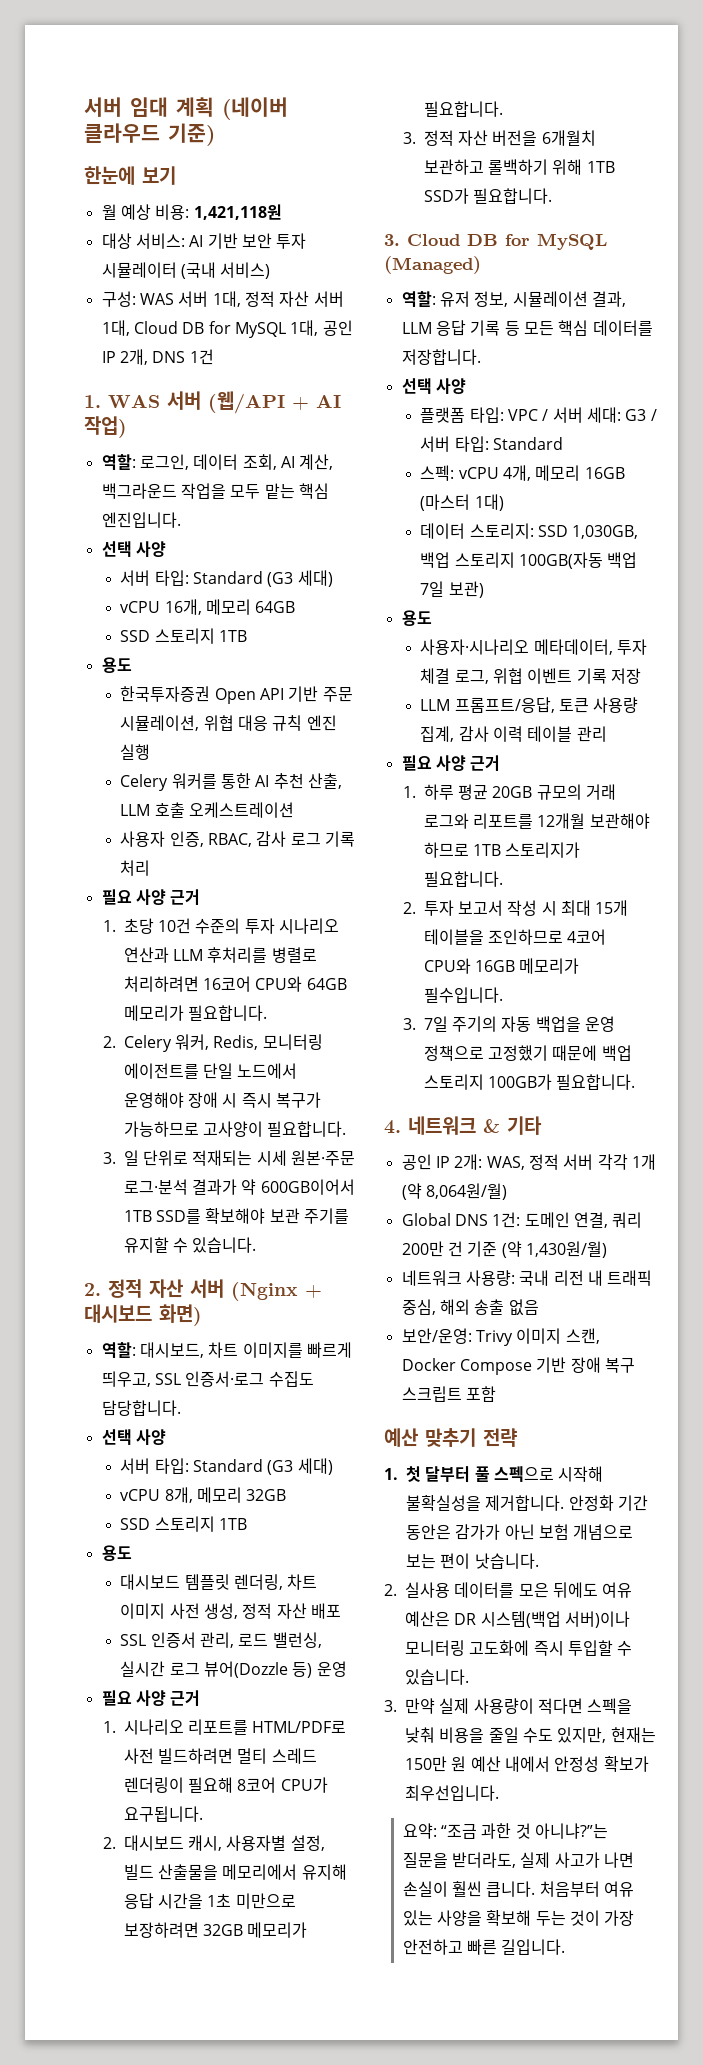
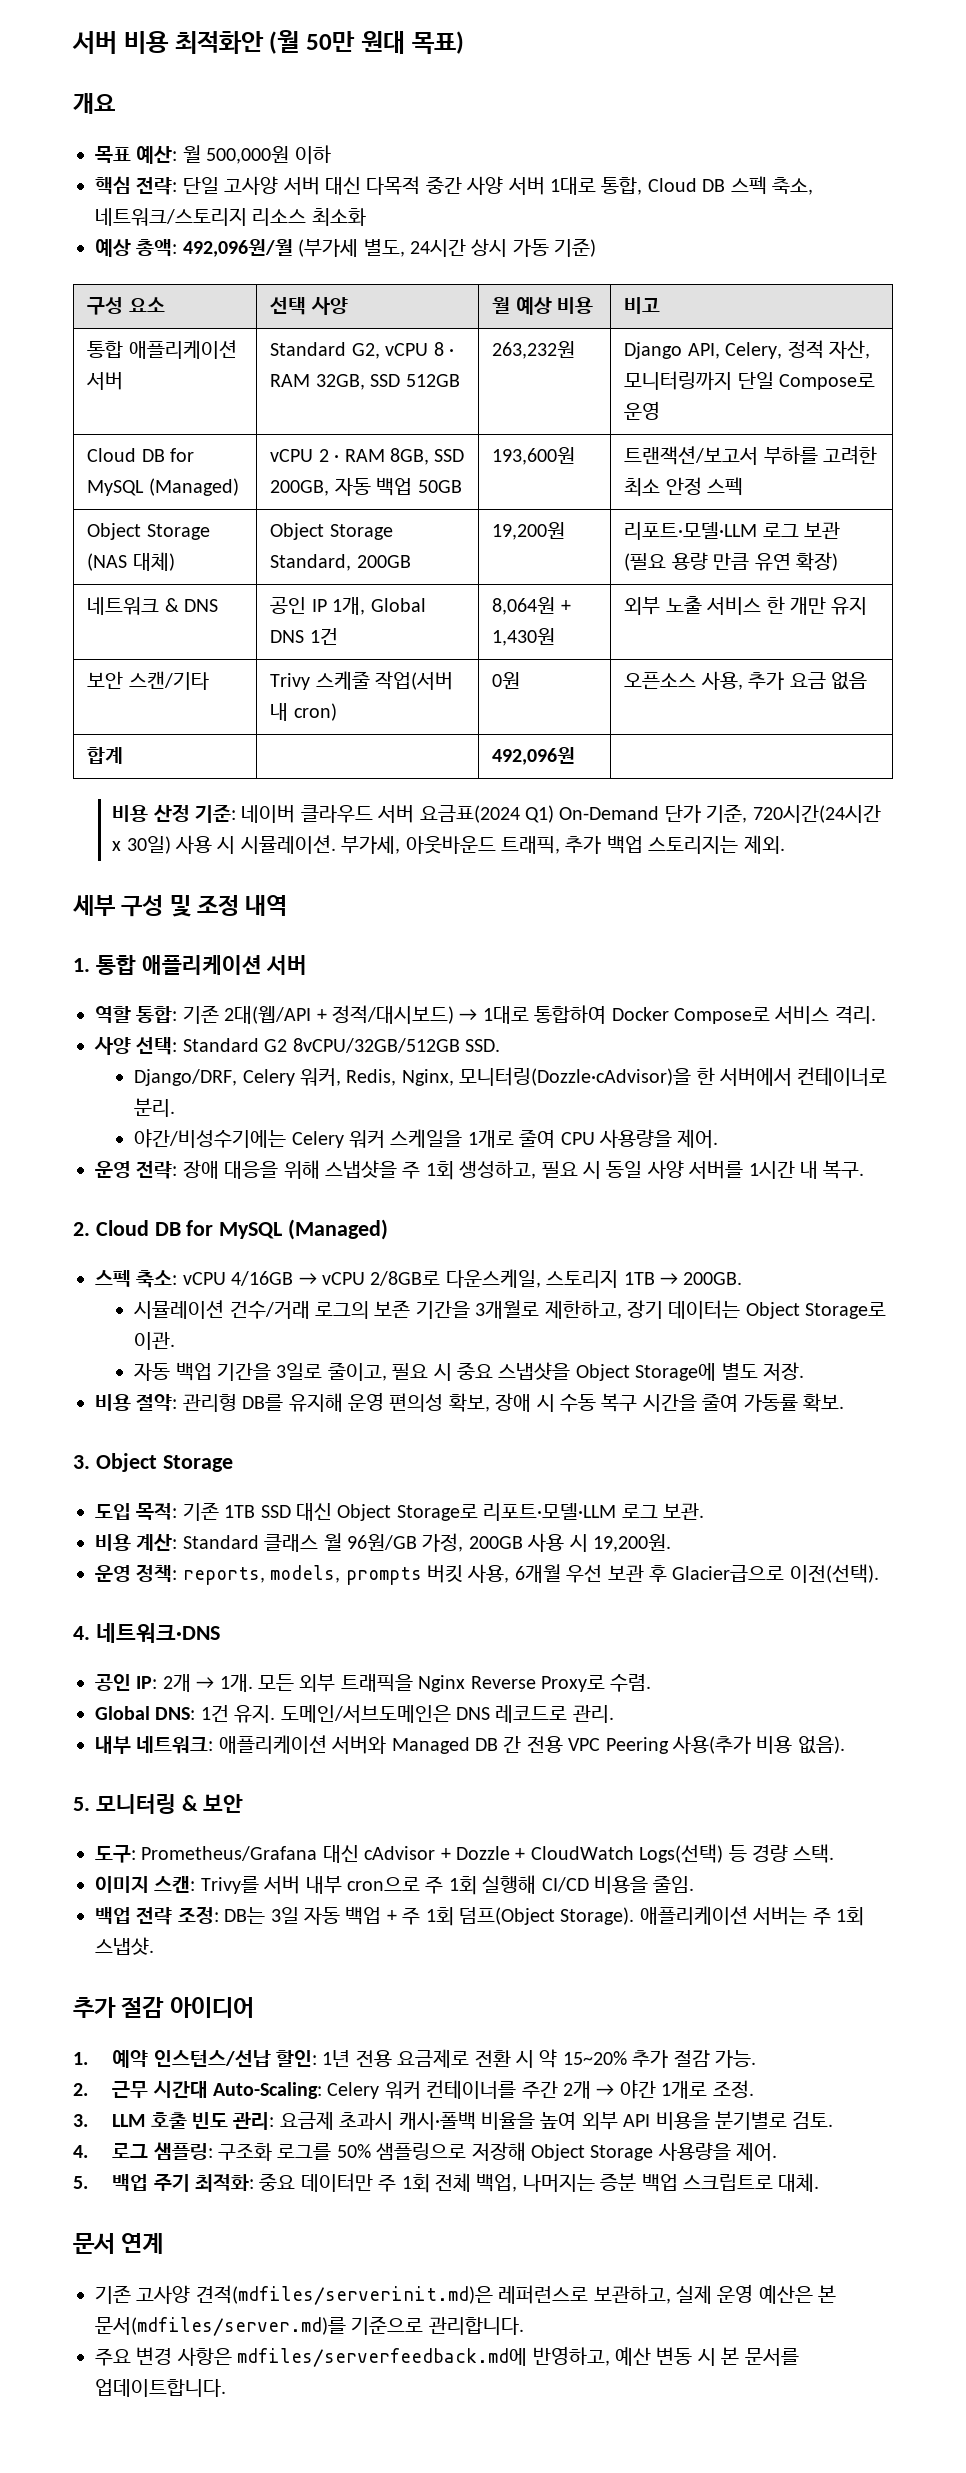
- 서버 임대 계획 (네이버 클라우드 기준)
- 한눈에 보기
- 월 예상 비용: 1,421,118원
- 대상 서비스: AI 기반 보안 투자 시뮬레이터 (국내 서비스)
- 구성: WAS 서버 1대, 정적 자산 서버 1대, Cloud DB for MySQL 1대, 공인 IP 2개, DNS 1건
- 1. WAS 서버 (웹/API + AI 작업)
- 역할: 로그인, 데이터 조회, AI 계산, 백그라운드 작업을 모두 맡는 핵심 엔진입니다.
- 선택 사양
- 서버 타입: Standard (G3 세대)
- vCPU 16개, 메모리 64GB
- SSD 스토리지 1TB
- 용도
- 한국투자증권 Open API 기반 주문 시뮬레이션, 위협 대응 규칙 엔진 실행
- Celery 워커를 통한 AI 추천 산출, LLM 호출 오케스트레이션
- 사용자 인증, RBAC, 감사 로그 기록 처리
- 필요 사양 근거
- 1. 초당 10건 수준의 투자 시나리오 연산과 LLM 후처리를 병렬로 처리하려면 16코어 CPU와 64GB 메모리가 필요합니다.
- 2. Celery 워커, Redis, 모니터링 에이전트를 단일 노드에서 운영해야 장애 시 즉시 복구가 가능하므로 고사양이 필요합니다.
- 3. 일 단위로 적재되는 시세 원본·주문 로그·분석 결과가 약 600GB이어서 1TB SSD를 확보해야 보관 주기를 유지할 수 있습니다.
- 2. 정적 자산 서버 (Nginx + 대시보드 화면)
- 역할: 대시보드, 차트 이미지를 빠르게 띄우고, SSL 인증서·로그 수집도 담당합니다.
- 선택 사양
- 서버 타입: Standard (G3 세대)
- vCPU 8개, 메모리 32GB
- SSD 스토리지 1TB
- 용도
- 대시보드 템플릿 렌더링, 차트 이미지 사전 생성, 정적 자산 배포
- SSL 인증서 관리, 로드 밸런싱, 실시간 로그 뷰어(Dozzle 등) 운영
- 필요 사양 근거
- 1. 시나리오 리포트를 HTML/PDF로 사전 빌드하려면 멀티 스레드 렌더링이 필요해 8코어 CPU가 요구됩니다.
- 2. 대시보드 캐시, 사용자별 설정, 빌드 산출물을 메모리에서 유지해 응답 시간을 1초 미만으로 보장하려면 32GB 메모리가 필요합니다.
- 3. 정적 자산 버전을 6개월치 보관하고 롤백하기 위해 1TB SSD가 필요합니다.
- 3. Cloud DB for MySQL (Managed)
+ 서버 비용 최적화안 (월 50만 원대 목표)
+ 개요
+ 목표 예산: 월 500,000원 이하
+ 핵심 전략: 단일 고사양 서버 대신 다목적 중간 사양 서버 1대로 통합, Cloud DB 스펙 축소, 네트워크/스토리지 리소스 최소화
+ 예상 총액: 492,096원/월 (부가세 별도, 24시간 상시 가동 기준)
+ 구성 요소 | 선택 사양 | 월 예상 비용 | 비고
+ 통합 애플리케이션 서버 | Standard G2, vCPU 8 · RAM 32GB, SSD 512GB | 263,232원 | Django API, Celery, 정적 자산, 모니터링까지 단일 Compose로 운영
+ Cloud DB for MySQL (Managed) | vCPU 2 · RAM 8GB, SSD 200GB, 자동 백업 50GB | 193,600원 | 트랜잭션/보고서 부하를 고려한 최소 안정 스펙
+ Object Storage (NAS 대체) | Object Storage Standard, 200GB | 19,200원 | 리포트·모델·LLM 로그 보관 (필요 용량 만큼 유연 확장)
+ 네트워크 & DNS | 공인 IP 1개, Global DNS 1건 | 8,064원 + 1,430원 | 외부 노출 서비스 한 개만 유지
+ 보안 스캔/기타 | Trivy 스케줄 작업(서버 내 cron) | 0원 | 오픈소스 사용, 추가 요금 없음
+ 합계 | | 492,096원 |
+ 비용 산정 기준: 네이버 클라우드 서버 요금표(2024 Q1) On-Demand 단가 기준, 720시간(24시간 x 30일) 사용 시 시뮬레이션. 부가세, 아웃바운드 트래픽, 추가 백업 스토리지는 제외.
+ 세부 구성 및 조정 내역
+ 1. 통합 애플리케이션 서버
+ 역할 통합: 기존 2대(웹/API + 정적/대시보드) → 1대로 통합하여 Docker Compose로 서비스 격리.
+ 사양 선택: Standard G2 8vCPU/32GB/512GB SSD.
+ Django/DRF, Celery 워커, Redis, Nginx, 모니터링(Dozzle·cAdvisor)을 한 서버에서 컨테이너로 분리.
+ 야간/비성수기에는 Celery 워커 스케일을 1개로 줄여 CPU 사용량을 제어.
+ 운영 전략: 장애 대응을 위해 스냅샷을 주 1회 생성하고, 필요 시 동일 사양 서버를 1시간 내 복구.
+ 2. Cloud DB for MySQL (Managed)
- 역할: 유저 정보, 시뮬레이션 결과, LLM 응답 기록 등 모든 핵심 데이터를 저장합니다.
- 선택 사양
- 플랫폼 타입: VPC / 서버 세대: G3 / 서버 타입: Standard
- 스펙: vCPU 4개, 메모리 16GB (마스터 1대)
- 데이터 스토리지: SSD 1,030GB, 백업 스토리지 100GB(자동 백업 7일 보관)
- 용도
- 사용자·시나리오 메타데이터, 투자 체결 로그, 위협 이벤트 기록 저장
- LLM 프롬프트/응답, 토큰 사용량 집계, 감사 이력 테이블 관리
- 필요 사양 근거
- 1. 하루 평균 20GB 규모의 거래 로그와 리포트를 12개월 보관해야 하므로 1TB 스토리지가 필요합니다.
- 2. 투자 보고서 작성 시 최대 15개 테이블을 조인하므로 4코어 CPU와 16GB 메모리가 필수입니다.
- 3. 7일 주기의 자동 백업을 운영 정책으로 고정했기 때문에 백업 스토리지 100GB가 필요합니다.
- 4. 네트워크 & 기타
- 공인 IP 2개: WAS, 정적 서버 각각 1개 (약 8,064원/월)
- Global DNS 1건: 도메인 연결, 쿼리 200만 건 기준 (약 1,430원/월)
- 네트워크 사용량: 국내 리전 내 트래픽 중심, 해외 송출 없음
- 보안/운영: Trivy 이미지 스캔, Docker Compose 기반 장애 복구 스크립트 포함
- 예산 맞추기 전략
- 1. 첫 달부터 풀 스펙으로 시작해 불확실성을 제거합니다. 안정화 기간 동안은 감가가 아닌 보험 개념으로 보는 편이 낫습니다.
- 2. 실사용 데이터를 모은 뒤에도 여유 예산은 DR 시스템(백업 서버)이나 모니터링 고도화에 즉시 투입할 수 있습니다.
- 3. 만약 실제 사용량이 적다면 스펙을 낮춰 비용을 줄일 수도 있지만, 현재는 150만 원 예산 내에서 안정성 확보가 최우선입니다.
- 요약: “조금 과한 것 아니냐?”는 질문을 받더라도, 실제 사고가 나면 손실이 훨씬 큽니다. 처음부터 여유 있는 사양을 확보해 두는 것이 가장 안전하고 빠른 길입니다.
+ 스펙 축소: vCPU 4/16GB → vCPU 2/8GB로 다운스케일, 스토리지 1TB → 200GB.
+ 시뮬레이션 건수/거래 로그의 보존 기간을 3개월로 제한하고, 장기 데이터는 Object Storage로 이관.
+ 자동 백업 기간을 3일로 줄이고, 필요 시 중요 스냅샷을 Object Storage에 별도 저장.
+ 비용 절약: 관리형 DB를 유지해 운영 편의성 확보, 장애 시 수동 복구 시간을 줄여 가동률 확보.
+ 3. Object Storage
+ 도입 목적: 기존 1TB SSD 대신 Object Storage로 리포트·모델·LLM 로그 보관.
+ 비용 계산: Standard 클래스 월 96원/GB 가정, 200GB 사용 시 19,200원.
+ 운영 정책: reports, models, prompts 버킷 사용, 6개월 우선 보관 후 Glacier급으로 이전(선택).
+ 4. 네트워크·DNS
+ 공인 IP: 2개 → 1개. 모든 외부 트래픽을 Nginx Reverse Proxy로 수렴.
+ Global DNS: 1건 유지. 도메인/서브도메인은 DNS 레코드로 관리.
+ 내부 네트워크: 애플리케이션 서버와 Managed DB 간 전용 VPC Peering 사용(추가 비용 없음).
+ 5. 모니터링 & 보안
+ 도구: Prometheus/Grafana 대신 cAdvisor + Dozzle + CloudWatch Logs(선택) 등 경량 스택.
+ 이미지 스캔: Trivy를 서버 내부 cron으로 주 1회 실행해 CI/CD 비용을 줄임.
+ 백업 전략 조정: DB는 3일 자동 백업 + 주 1회 덤프(Object Storage). 애플리케이션 서버는 주 1회 스냅샷.
+ 추가 절감 아이디어
+ 1. 예약 인스턴스/선납 할인: 1년 전용 요금제로 전환 시 약 15~20% 추가 절감 가능.
+ 2. 근무 시간대 Auto-Scaling: Celery 워커 컨테이너를 주간 2개 → 야간 1개로 조정.
+ 3. LLM 호출 빈도 관리: 요금제 초과시 캐시·폴백 비율을 높여 외부 API 비용을 분기별로 검토.
+ 4. 로그 샘플링: 구조화 로그를 50% 샘플링으로 저장해 Object Storage 사용량을 제어.
+ 5. 백업 주기 최적화: 중요 데이터만 주 1회 전체 백업, 나머지는 증분 백업 스크립트로 대체.
+ 문서 연계
+ 기존 고사양 견적(mdfiles/serverinit.md)은 레퍼런스로 보관하고, 실제 운영 예산은 본 문서(mdfiles/server.md)를 기준으로 관리합니다.
+ 주요 변경 사항은 mdfiles/serverfeedback.md에 반영하고, 예산 변동 시 본 문서를 업데이트합니다.

